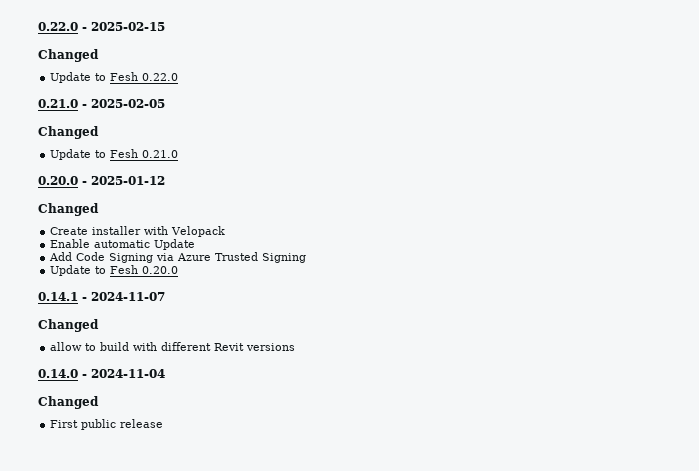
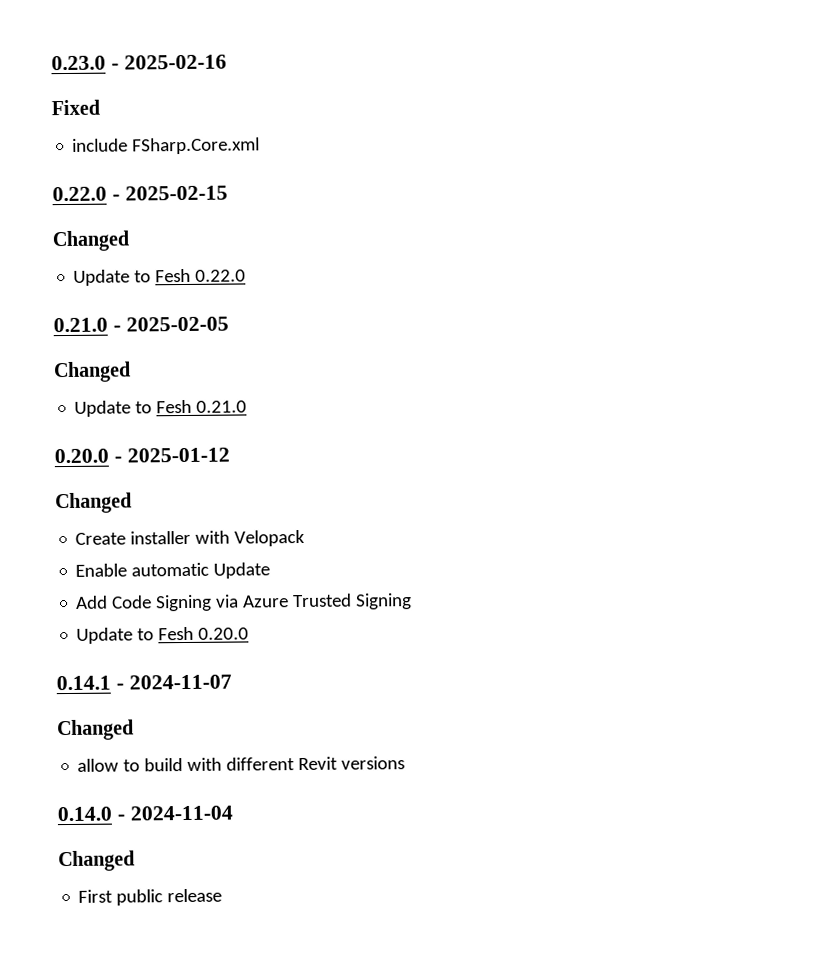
+ 0.23.0 - 2025-02-16
+ Fixed
+ include FSharp.Core.xml

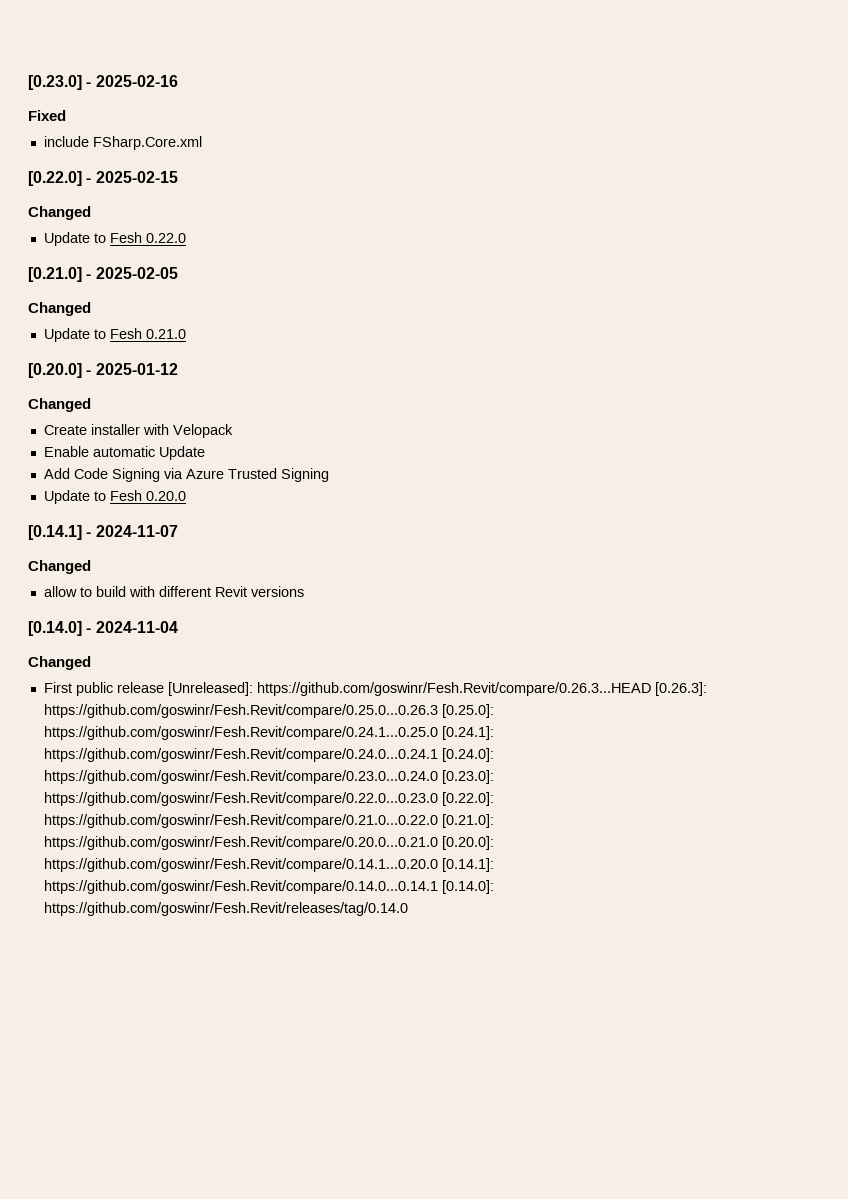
- 0.23.0 - 2025-02-16
+ [0.23.0] - 2025-02-16
- 0.22.0 - 2025-02-15
+ [0.22.0] - 2025-02-15
- 0.21.0 - 2025-02-05
+ [0.21.0] - 2025-02-05
- 0.20.0 - 2025-01-12
+ [0.20.0] - 2025-01-12
- 0.14.1 - 2024-11-07
+ [0.14.1] - 2024-11-07
- 0.14.0 - 2024-11-04
+ [0.14.0] - 2024-11-04
- First public release
+ First public release [Unreleased]: https://github.com/goswinr/Fesh.Revit/compare/0.26.3...HEAD [0.26.3]: https://github.com/goswinr/Fesh.Revit/compare/0.25.0...0.26.3 [0.25.0]: https://github.com/goswinr/Fesh.Revit/compare/0.24.1...0.25.0 [0.24.1]: https://github.com/goswinr/Fesh.Revit/compare/0.24.0...0.24.1 [0.24.0]: https://github.com/goswinr/Fesh.Revit/compare/0.23.0...0.24.0 [0.23.0]: https://github.com/goswinr/Fesh.Revit/compare/0.22.0...0.23.0 [0.22.0]: https://github.com/goswinr/Fesh.Revit/compare/0.21.0...0.22.0 [0.21.0]: https://github.com/goswinr/Fesh.Revit/compare/0.20.0...0.21.0 [0.20.0]: https://github.com/goswinr/Fesh.Revit/compare/0.14.1...0.20.0 [0.14.1]: https://github.com/goswinr/Fesh.Revit/compare/0.14.0...0.14.1 [0.14.0]: https://github.com/goswinr/Fesh.Revit/releases/tag/0.14.0

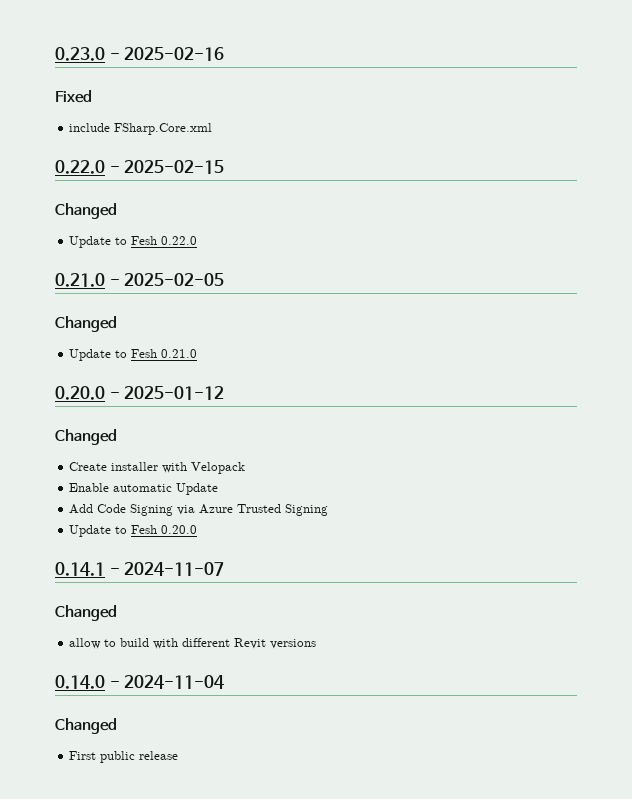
- [0.23.0] - 2025-02-16
+ 0.23.0 - 2025-02-16
- [0.22.0] - 2025-02-15
+ 0.22.0 - 2025-02-15
- [0.21.0] - 2025-02-05
+ 0.21.0 - 2025-02-05
- [0.20.0] - 2025-01-12
+ 0.20.0 - 2025-01-12
- [0.14.1] - 2024-11-07
+ 0.14.1 - 2024-11-07
- [0.14.0] - 2024-11-04
+ 0.14.0 - 2024-11-04
- First public release [Unreleased]: https://github.com/goswinr/Fesh.Revit/compare/0.26.3...HEAD [0.26.3]: https://github.com/goswinr/Fesh.Revit/compare/0.25.0...0.26.3 [0.25.0]: https://github.com/goswinr/Fesh.Revit/compare/0.24.1...0.25.0 [0.24.1]: https://github.com/goswinr/Fesh.Revit/compare/0.24.0...0.24.1 [0.24.0]: https://github.com/goswinr/Fesh.Revit/compare/0.23.0...0.24.0 [0.23.0]: https://github.com/goswinr/Fesh.Revit/compare/0.22.0...0.23.0 [0.22.0]: https://github.com/goswinr/Fesh.Revit/compare/0.21.0...0.22.0 [0.21.0]: https://github.com/goswinr/Fesh.Revit/compare/0.20.0...0.21.0 [0.20.0]: https://github.com/goswinr/Fesh.Revit/compare/0.14.1...0.20.0 [0.14.1]: https://github.com/goswinr/Fesh.Revit/compare/0.14.0...0.14.1 [0.14.0]: https://github.com/goswinr/Fesh.Revit/releases/tag/0.14.0
+ First public release

